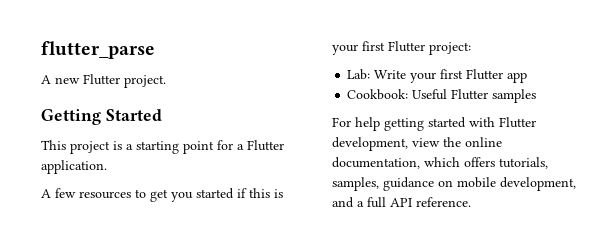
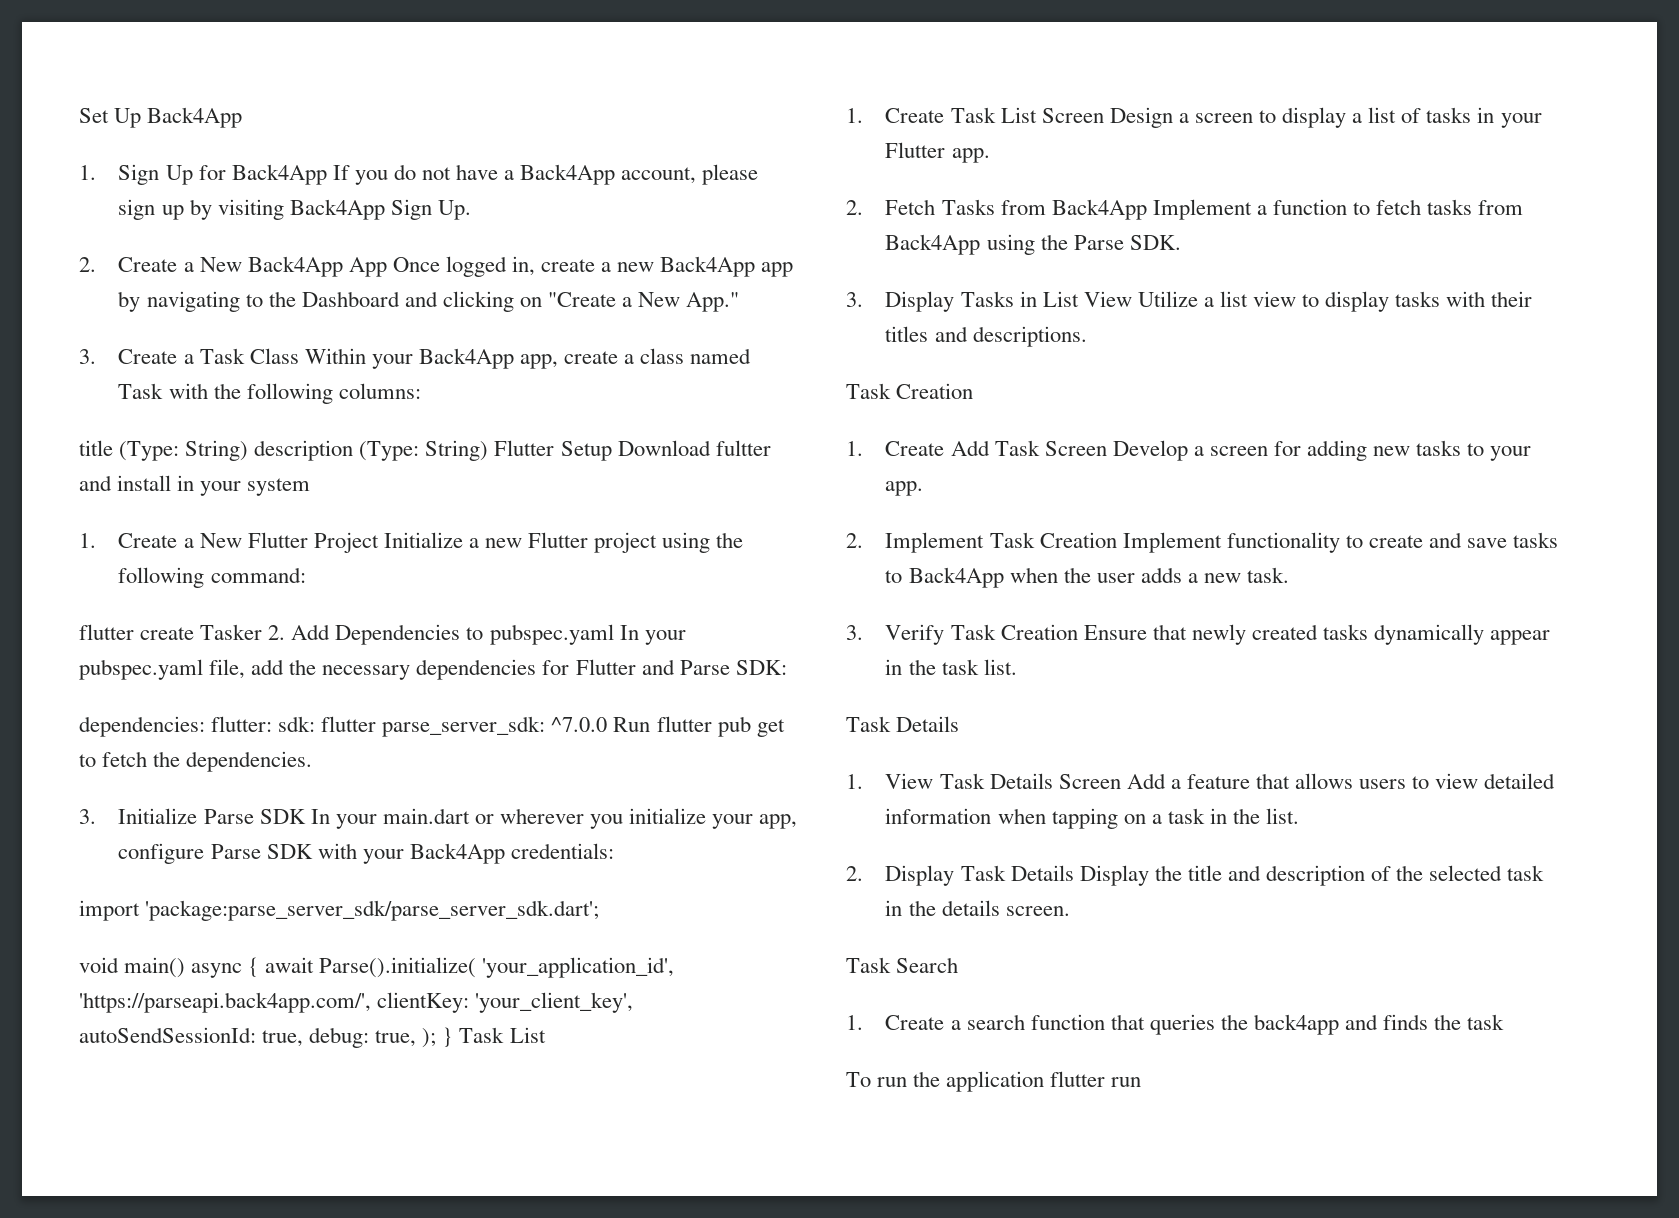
- flutter_parse
- A new Flutter project.
- Getting Started
- This project is a starting point for a Flutter application.
- A few resources to get you started if this is your first Flutter project:
- Lab: Write your first Flutter app
- Cookbook: Useful Flutter samples
- For help getting started with Flutter development, view the online documentation, which offers tutorials, samples, guidance on mobile development, and a full API reference.
+ Set Up Back4App
+ 1. Sign Up for Back4App If you do not have a Back4App account, please sign up by visiting Back4App Sign Up.
+ 2. Create a New Back4App App Once logged in, create a new Back4App app by navigating to the Dashboard and clicking on "Create a New App."
+ 3. Create a Task Class Within your Back4App app, create a class named Task with the following columns:
+ title (Type: String) description (Type: String) Flutter Setup Download fultter and install in your system
+ 1. Create a New Flutter Project Initialize a new Flutter project using the following command:
+ flutter create Tasker 2. Add Dependencies to pubspec.yaml In your pubspec.yaml file, add the necessary dependencies for Flutter and Parse SDK:
+ dependencies: flutter: sdk: flutter parse_server_sdk: ^7.0.0 Run flutter pub get to fetch the dependencies.
+ 3. Initialize Parse SDK In your main.dart or wherever you initialize your app, configure Parse SDK with your Back4App credentials:
+ import 'package:parse_server_sdk/parse_server_sdk.dart';
+ void main() async { await Parse().initialize( 'your_application_id', 'https://parseapi.back4app.com/', clientKey: 'your_client_key', autoSendSessionId: true, debug: true, ); } Task List
+ 1. Create Task List Screen Design a screen to display a list of tasks in your Flutter app.
+ 2. Fetch Tasks from Back4App Implement a function to fetch tasks from Back4App using the Parse SDK.
+ 3. Display Tasks in List View Utilize a list view to display tasks with their titles and descriptions.
+ Task Creation
+ 1. Create Add Task Screen Develop a screen for adding new tasks to your app.
+ 2. Implement Task Creation Implement functionality to create and save tasks to Back4App when the user adds a new task.
+ 3. Verify Task Creation Ensure that newly created tasks dynamically appear in the task list.
+ Task Details
+ 1. View Task Details Screen Add a feature that allows users to view detailed information when tapping on a task in the list.
+ 2. Display Task Details Display the title and description of the selected task in the details screen.
+ Task Search
+ 1. Create a search function that queries the back4app and finds the task
+ To run the application flutter run

